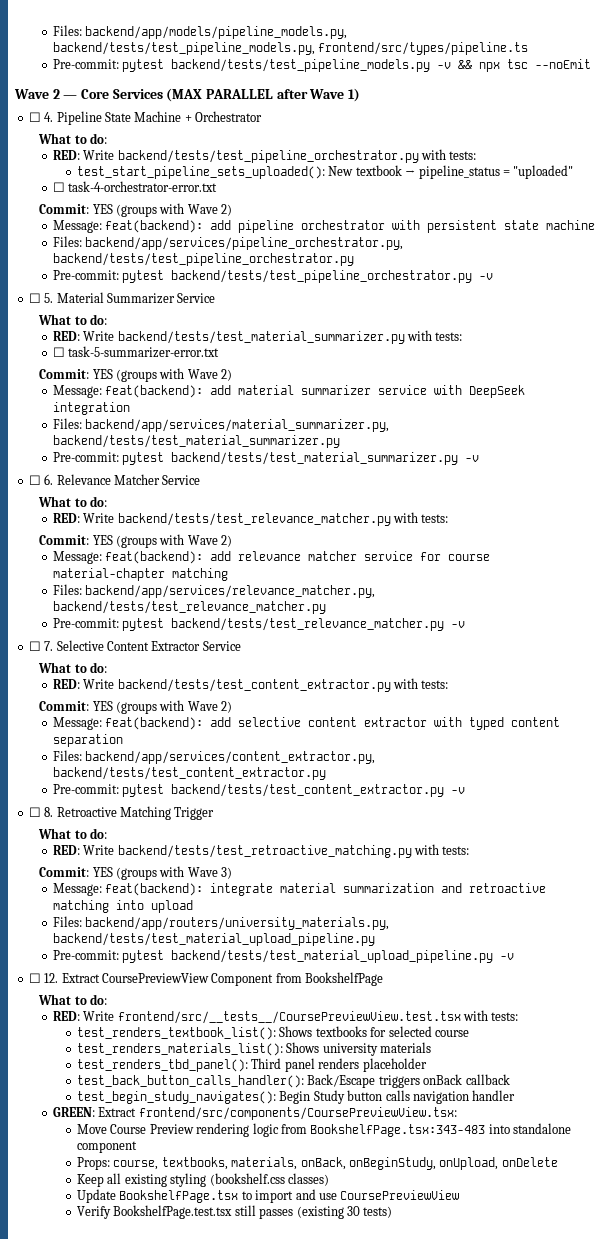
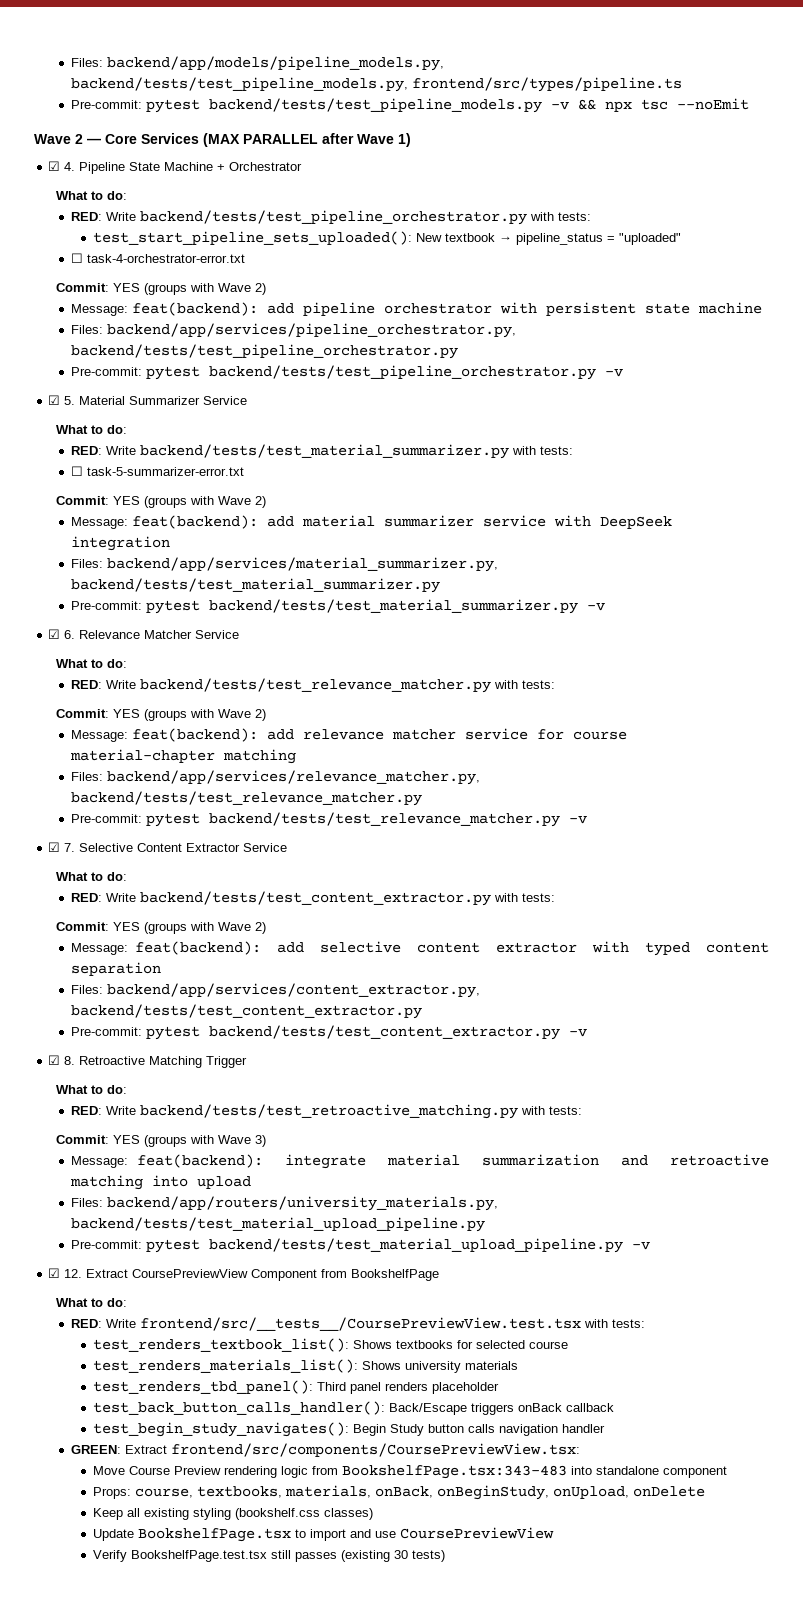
- ☐ 4. Pipeline State Machine + Orchestrator
+ ☑ 4. Pipeline State Machine + Orchestrator
- ☐ 5. Material Summarizer Service
+ ☑ 5. Material Summarizer Service
- ☐ 6. Relevance Matcher Service
+ ☑ 6. Relevance Matcher Service
- ☐ 7. Selective Content Extractor Service
+ ☑ 7. Selective Content Extractor Service
- ☐ 8. Retroactive Matching Trigger
+ ☑ 8. Retroactive Matching Trigger
- ☐ 12. Extract CoursePreviewView Component from BookshelfPage
+ ☑ 12. Extract CoursePreviewView Component from BookshelfPage

